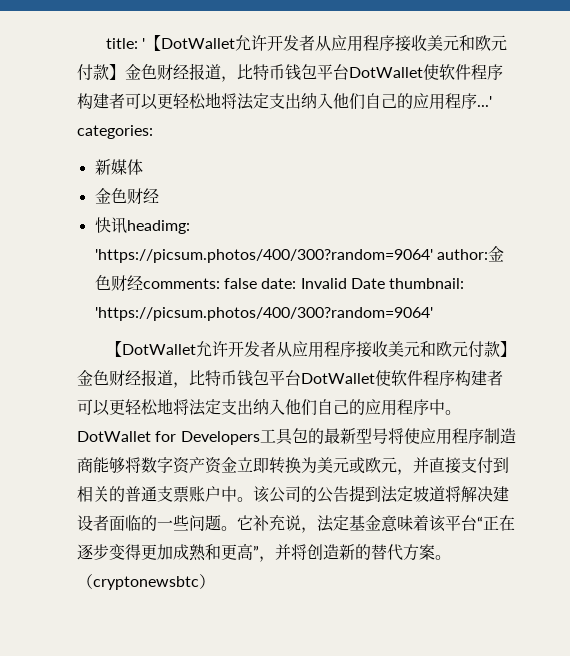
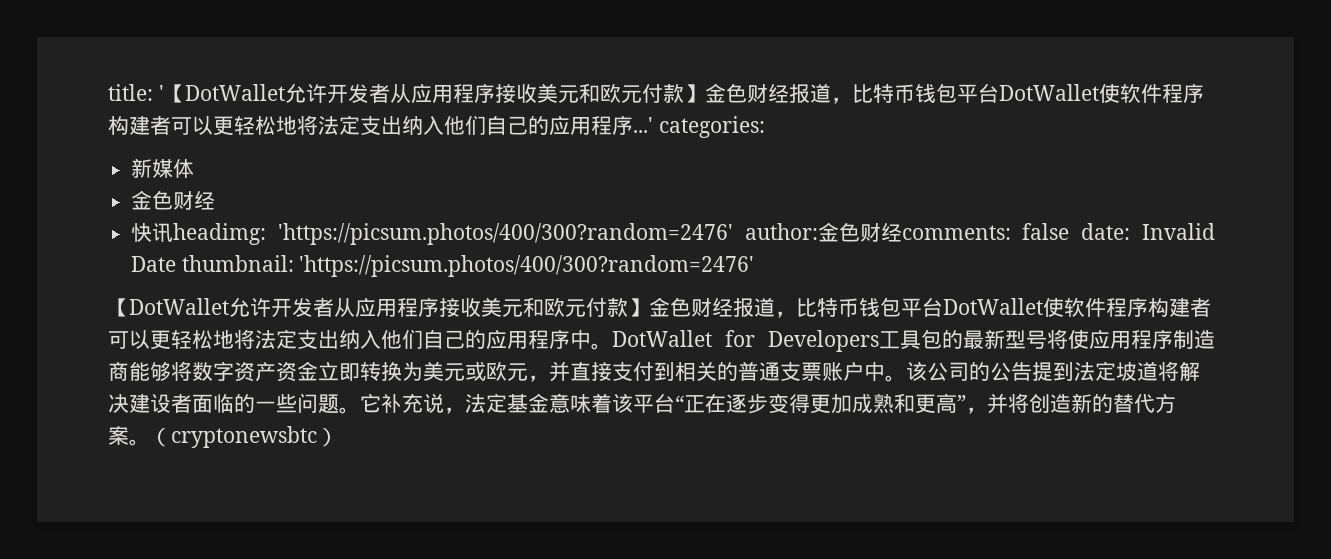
- 快讯headimg: 'https://picsum.photos/400/300?random=9064' author:金色财经comments: false date: Invalid Date thumbnail: 'https://picsum.photos/400/300?random=9064'
+ 快讯headimg: 'https://picsum.photos/400/300?random=2476' author:金色财经comments: false date: Invalid Date thumbnail: 'https://picsum.photos/400/300?random=2476'

